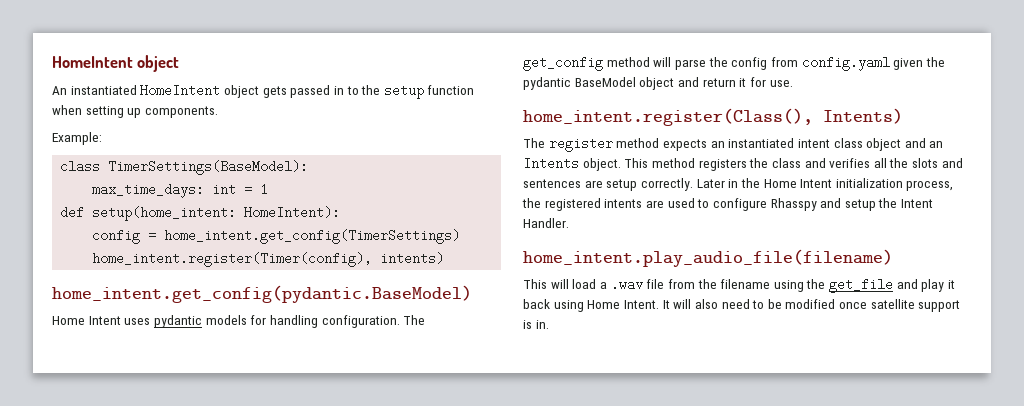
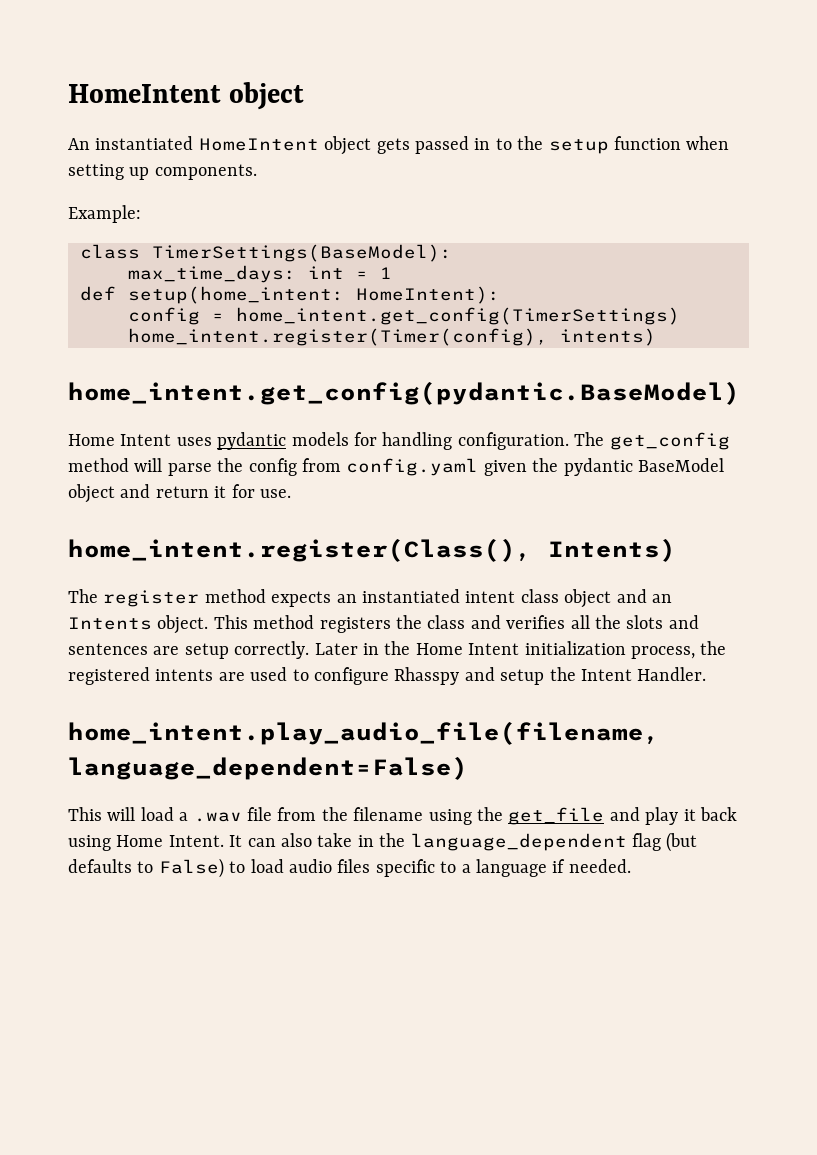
- home_intent.play_audio_file(filename)
+ home_intent.play_audio_file(filename, language_dependent=False)
- It will also need to be modified once satellite support is in.
+ It can also take in the language_dependent flag (but defaults to False) to load audio files specific to a language if needed.

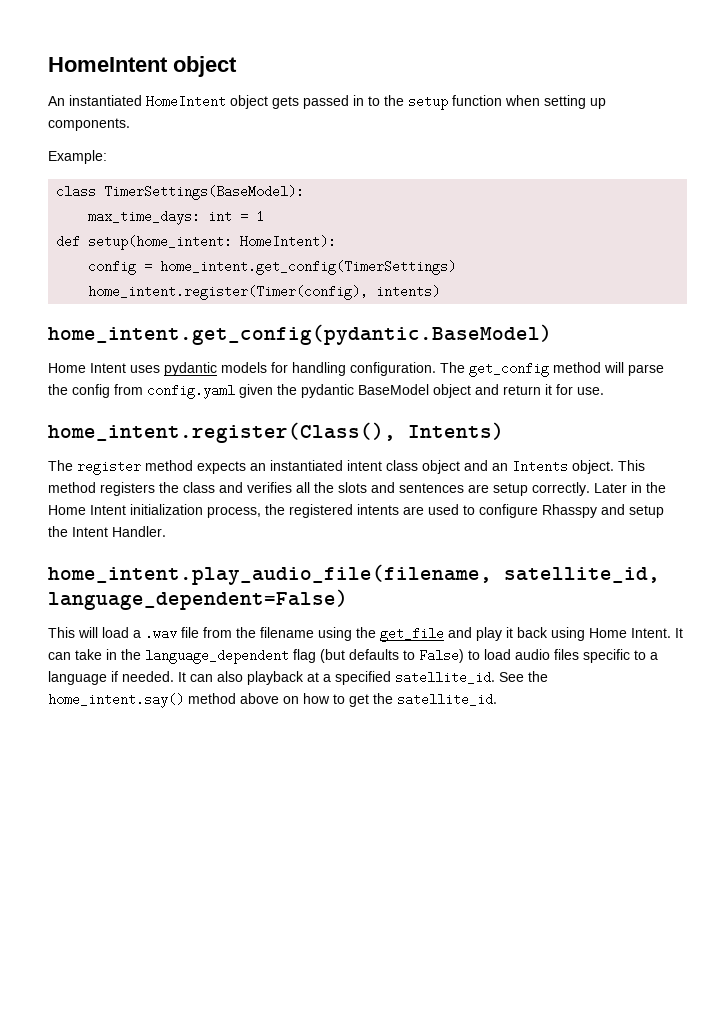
- home_intent.play_audio_file(filename, language_dependent=False)
+ home_intent.play_audio_file(filename, satellite_id, language_dependent=False)
- It can also take in the language_dependent flag (but defaults to False) to load audio files specific to a language if needed.
+ It can take in the language_dependent flag (but defaults to False) to load audio files specific to a language if needed.
+ It can also playback at a specified satellite_id. See the home_intent.say() method above on how to get the satellite_id.

